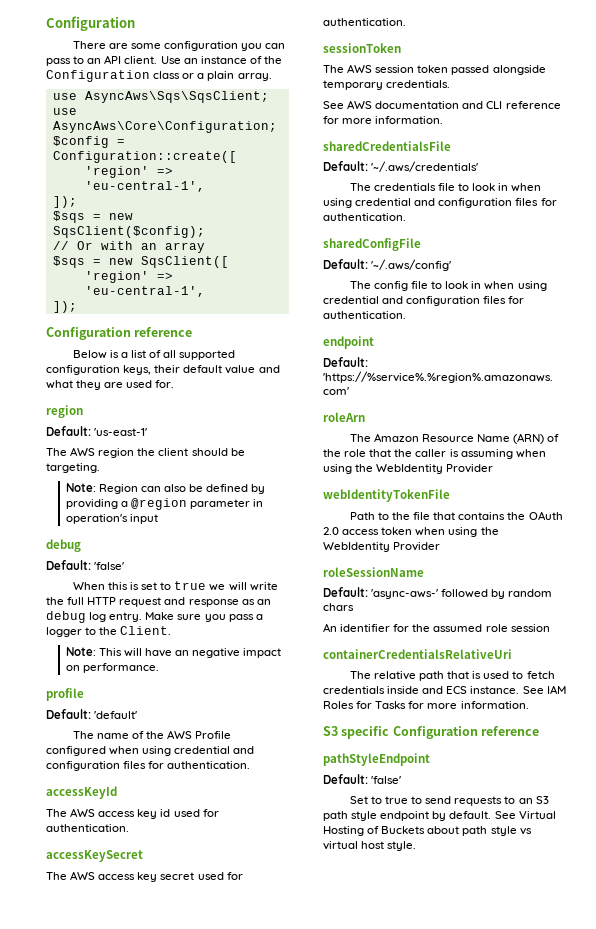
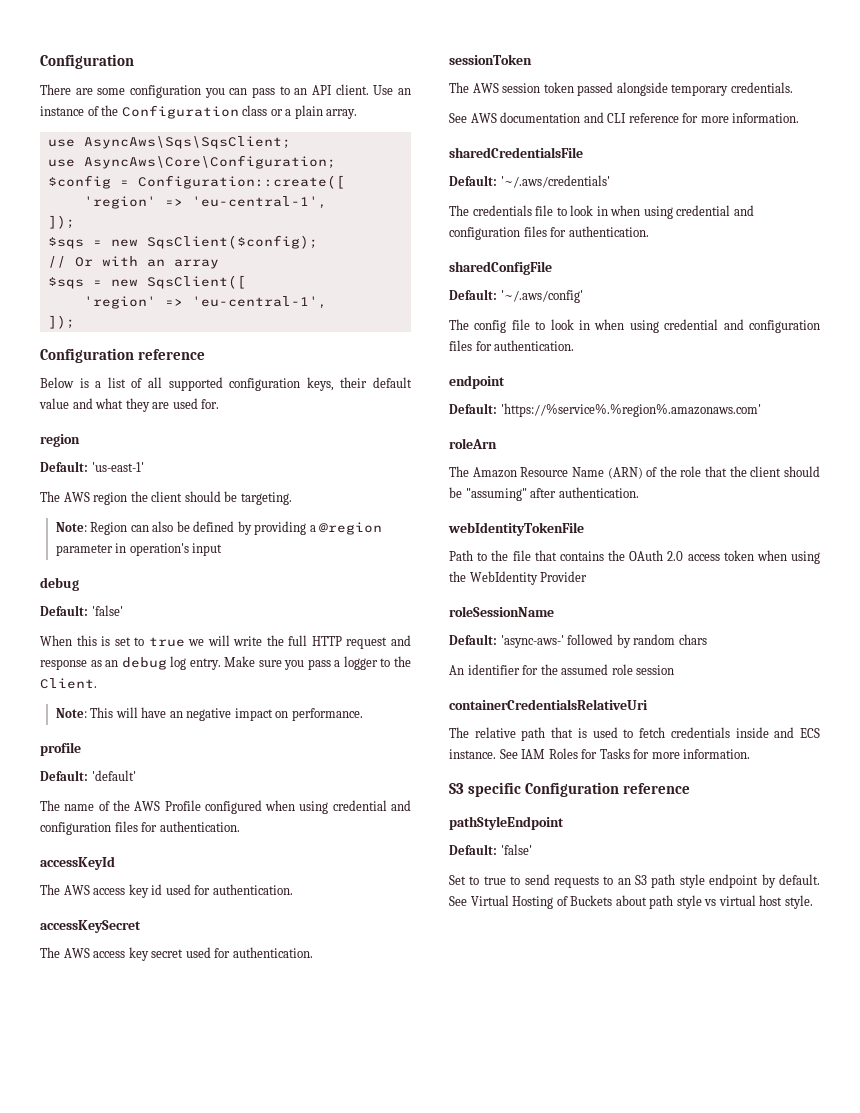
- The Amazon Resource Name (ARN) of the role that the caller is assuming when using the WebIdentity Provider
+ The Amazon Resource Name (ARN) of the role that the client should be "assuming" after authentication.

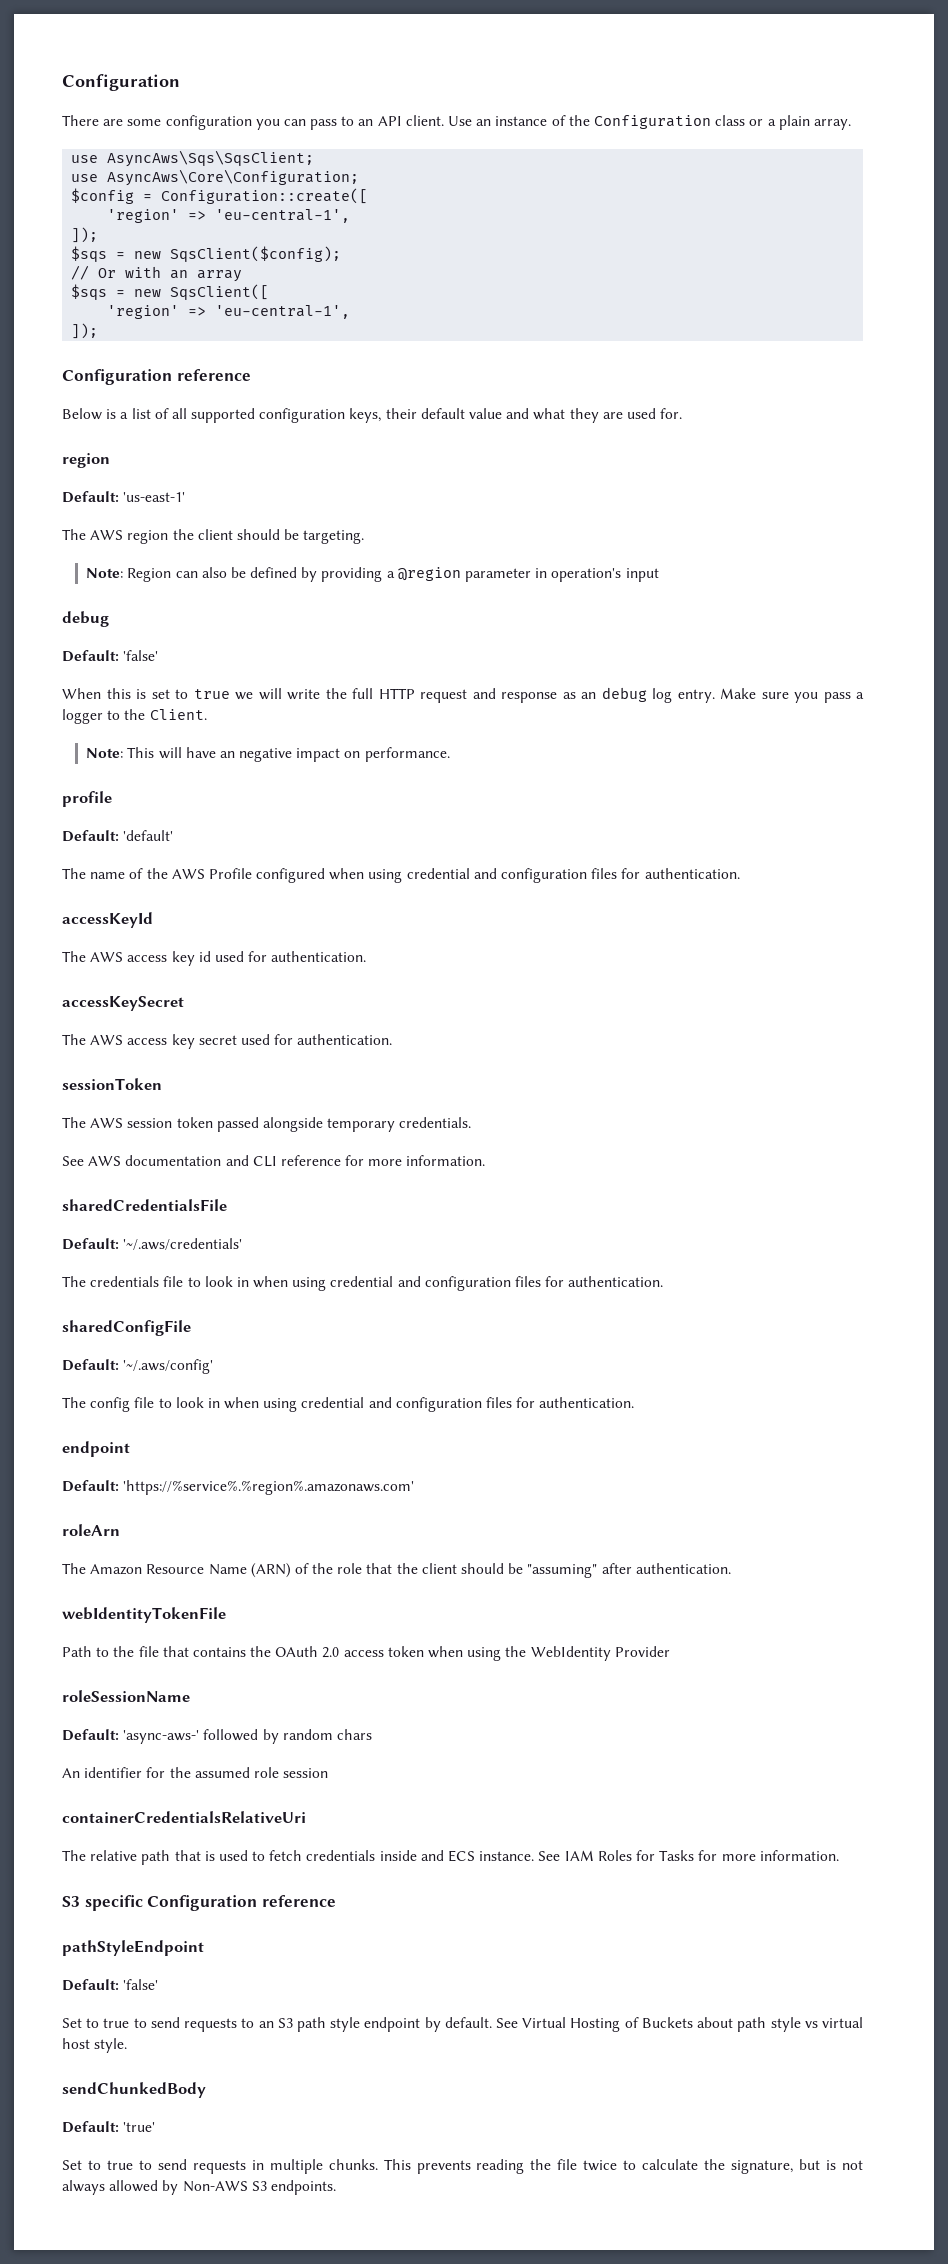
+ sendChunkedBody
+ Default: 'true'
+ Set to true to send requests in multiple chunks. This prevents reading the file twice to calculate the signature, but is not always allowed by Non-AWS S3 endpoints.

